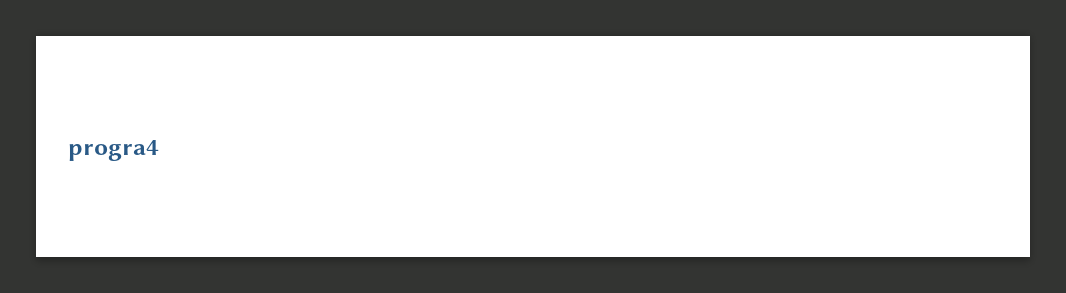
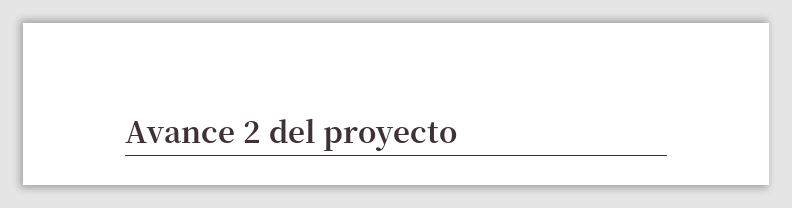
- progra4
+ Avance 2 del proyecto

